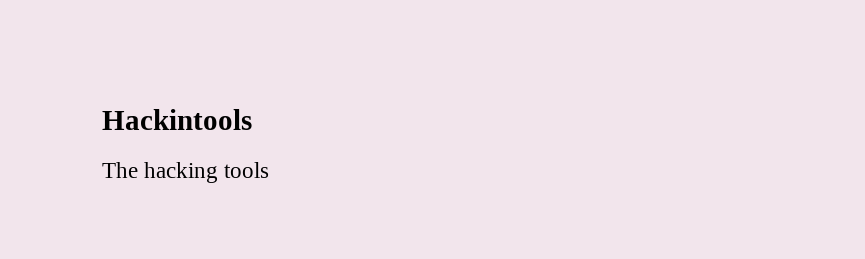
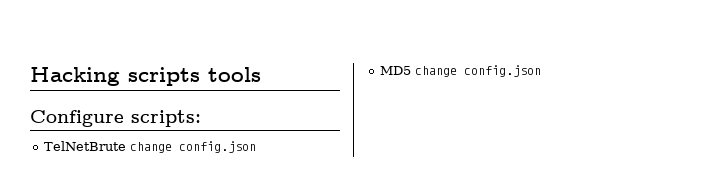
- Hackintools
- The hacking tools
+ Hacking scripts tools
+ Configure scripts:
+ TelNetBrute change config.json
+ MD5 change config.json

